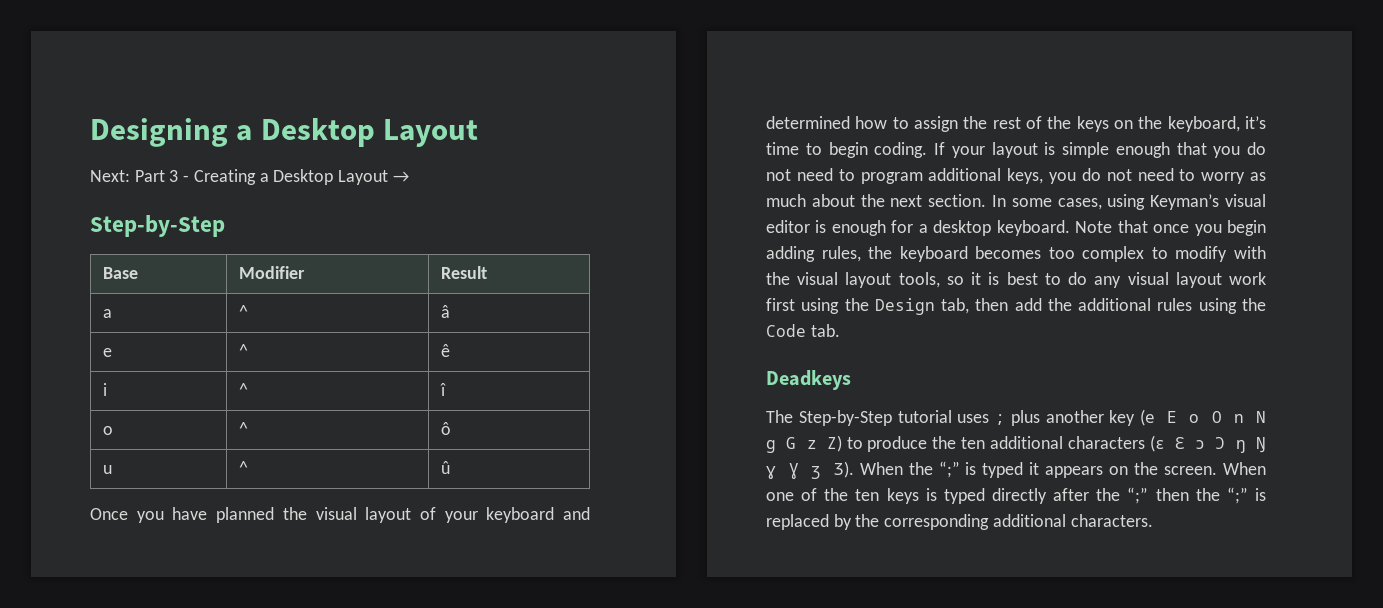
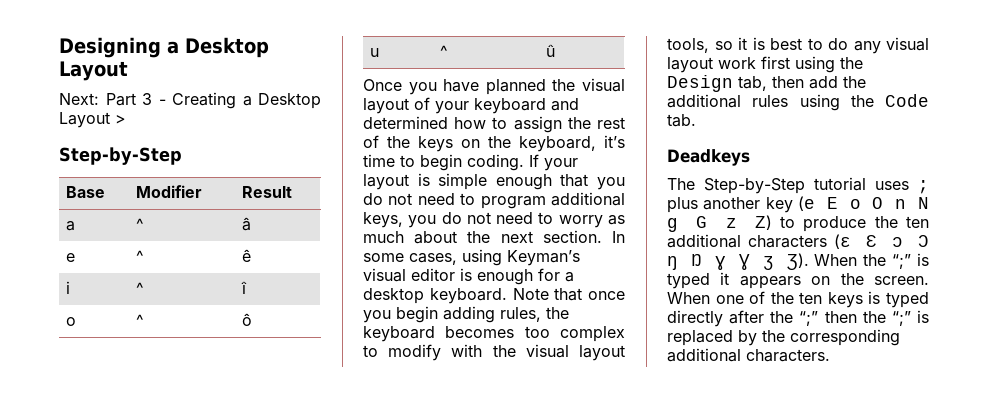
- Next: Part 3 - Creating a Desktop Layout →
+ Next: Part 3 - Creating a Desktop Layout >

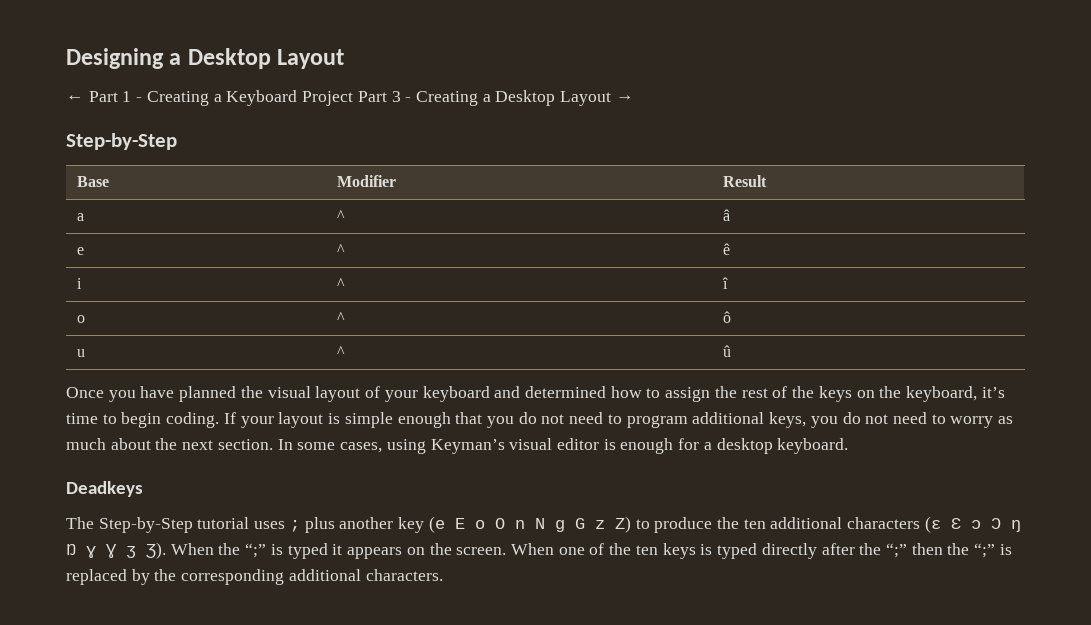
- Next: Part 3 - Creating a Desktop Layout >
+ ← Part 1 - Creating a Keyboard Project Part 3 - Creating a Desktop Layout →
- Note that once you begin adding rules, the keyboard becomes too complex to modify with the visual layout tools, so it is best to do any visual layout work first using the Design tab, then add the additional rules using the Code tab.

